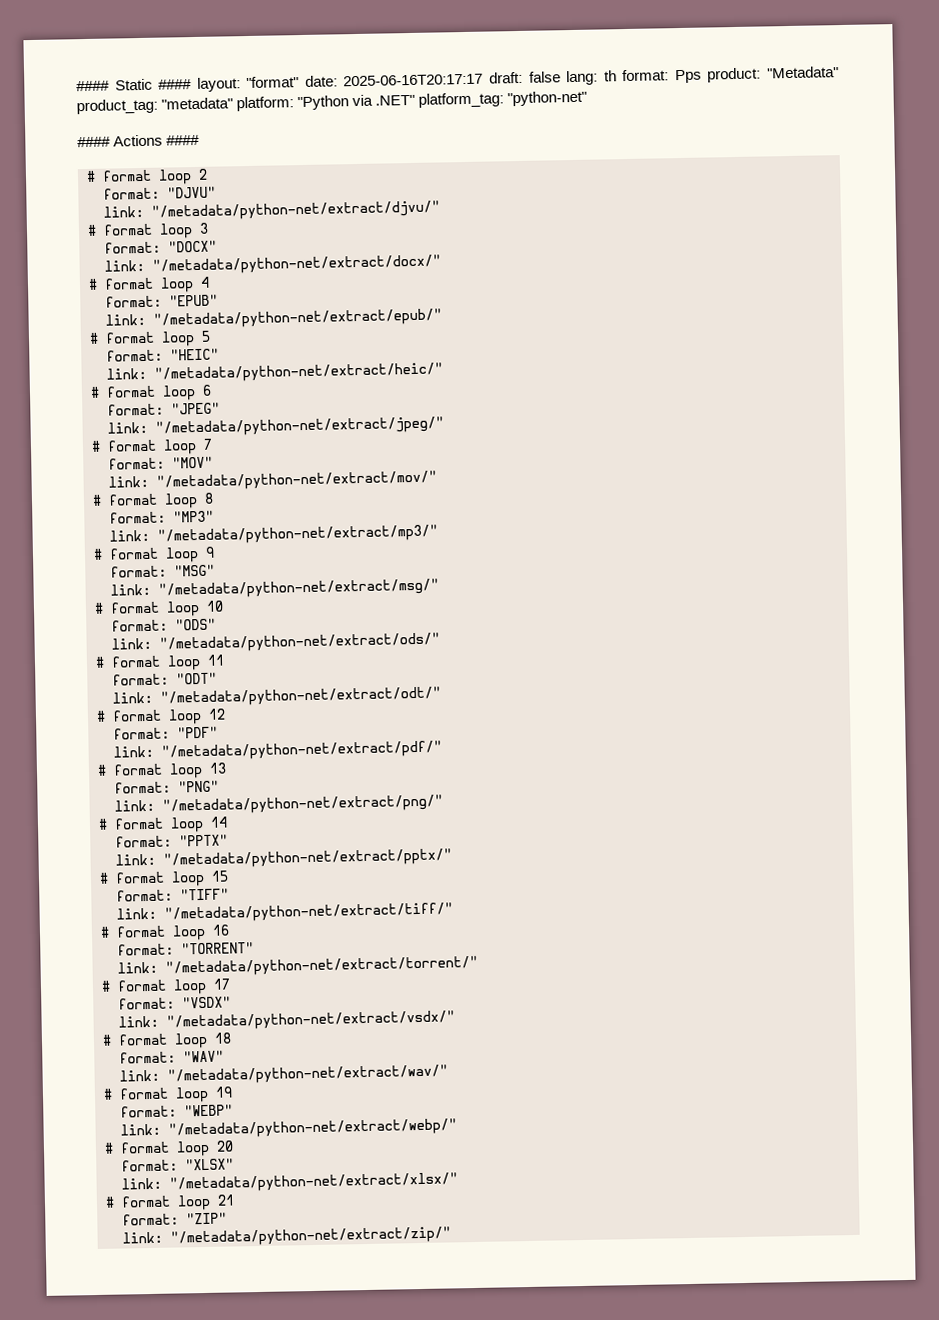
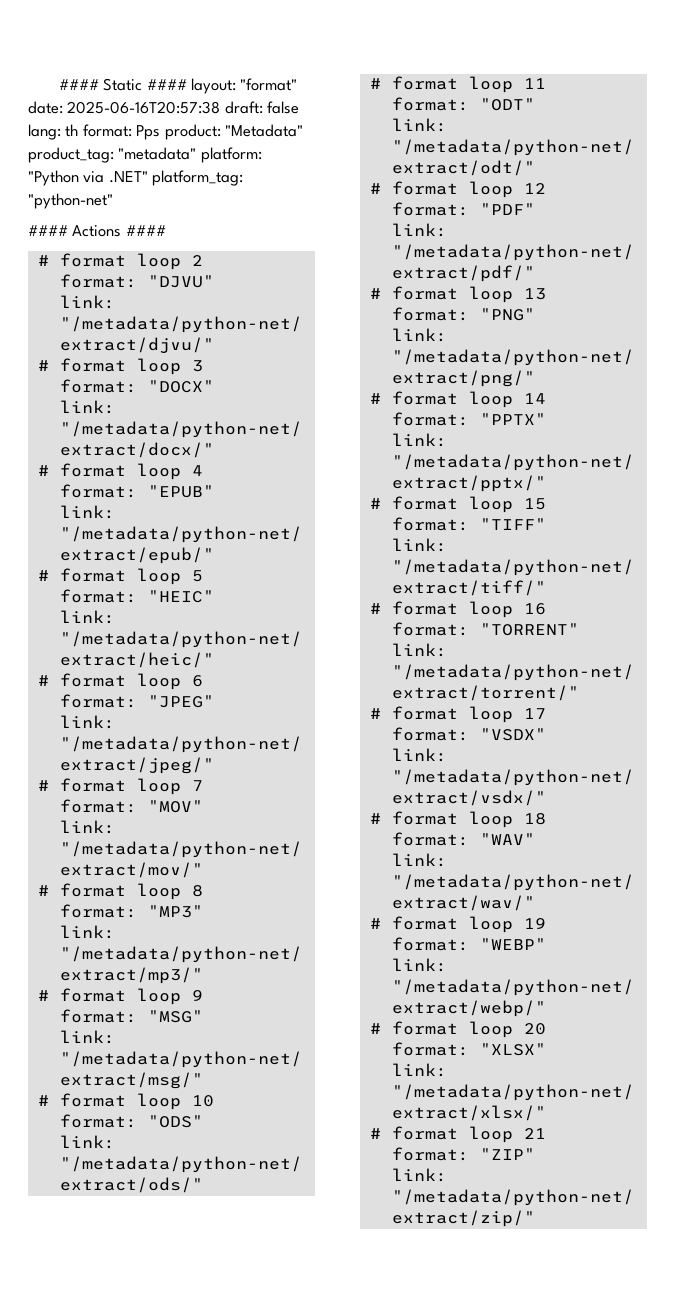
- #### Static #### layout: "format" date: 2025-06-16T20:17:17 draft: false lang: th format: Pps product: "Metadata" product_tag: "metadata" platform: "Python via .NET" platform_tag: "python-net"
+ #### Static #### layout: "format" date: 2025-06-16T20:57:38 draft: false lang: th format: Pps product: "Metadata" product_tag: "metadata" platform: "Python via .NET" platform_tag: "python-net"

